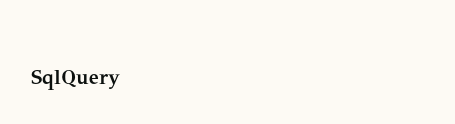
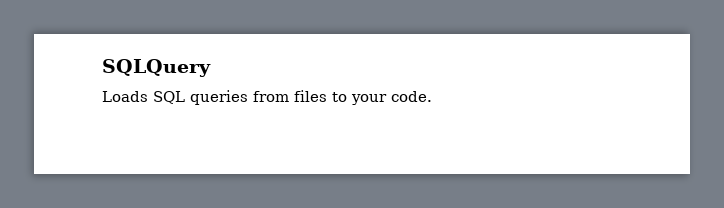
- SqlQuery
+ SQLQuery
+ Loads SQL queries from files to your code.

